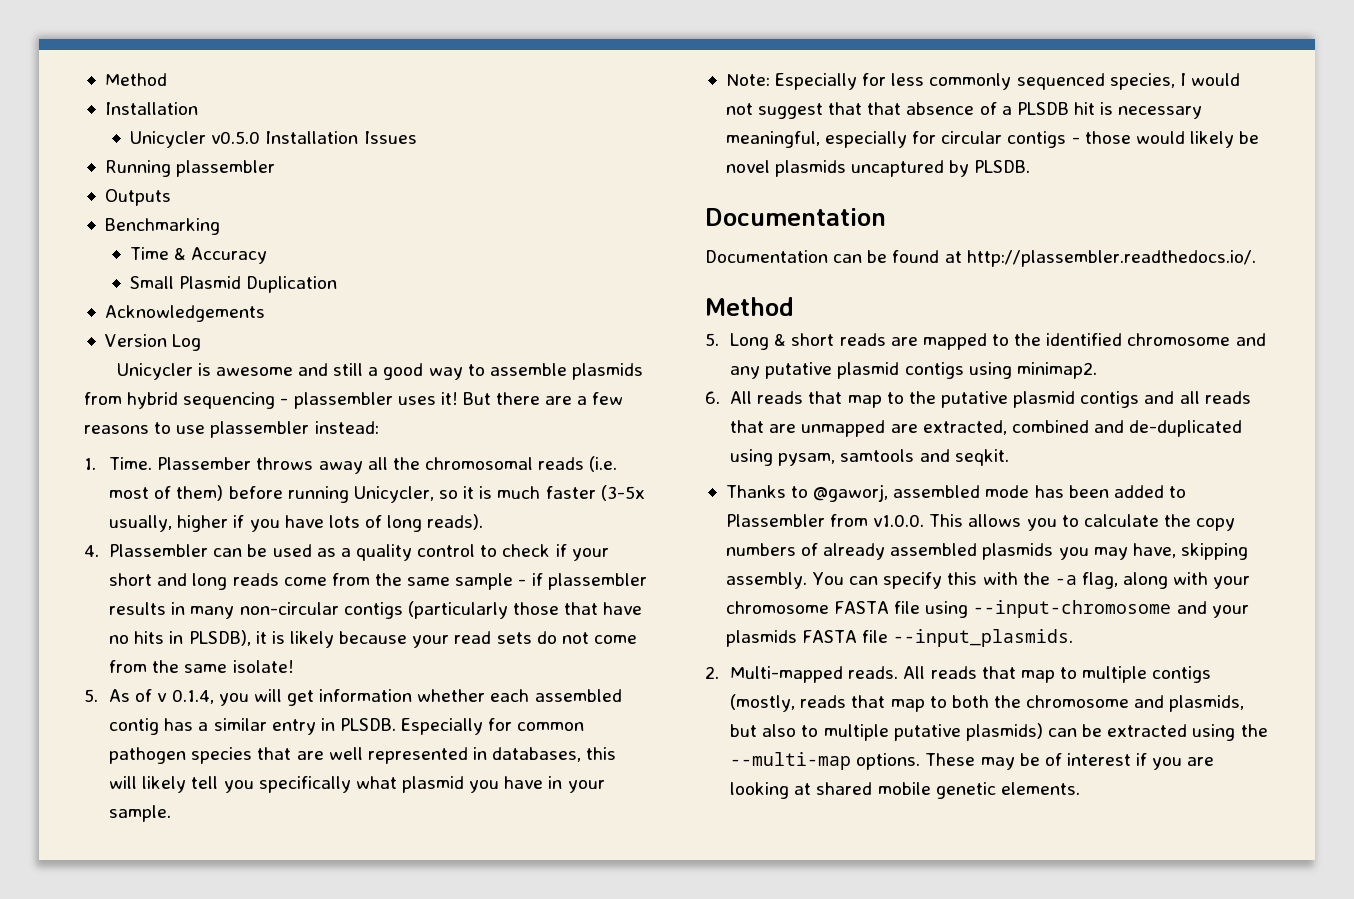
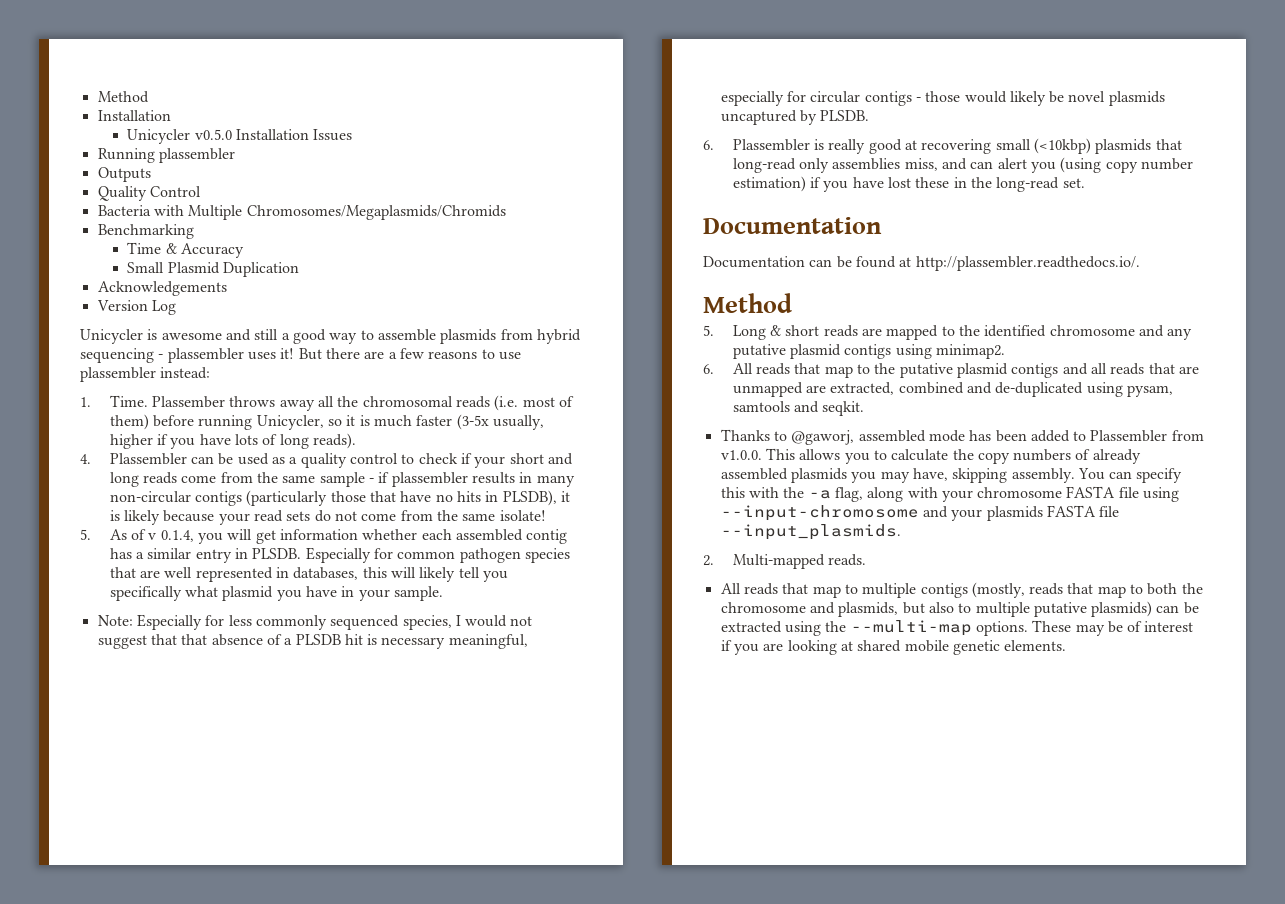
+ Quality Control
+ Bacteria with Multiple Chromosomes/Megaplasmids/Chromids
+ 6. Plassembler is really good at recovering small (<10kbp) plasmids that long-read only assemblies miss, and can alert you (using copy number estimation) if you have lost these in the long-read set.
- 2. Multi-mapped reads. All reads that map to multiple contigs (mostly, reads that map to both the chromosome and plasmids, but also to multiple putative plasmids) can be extracted using the --multi-map options.
+ 2. Multi-mapped reads.
+ All reads that map to multiple contigs (mostly, reads that map to both the chromosome and plasmids, but also to multiple putative plasmids) can be extracted using the --multi-map options.

